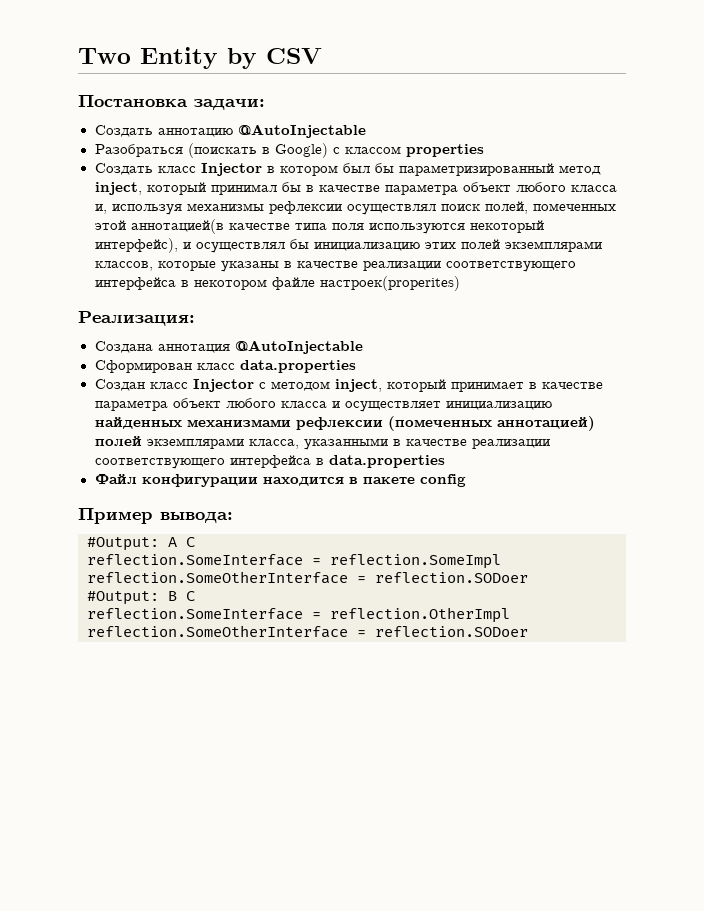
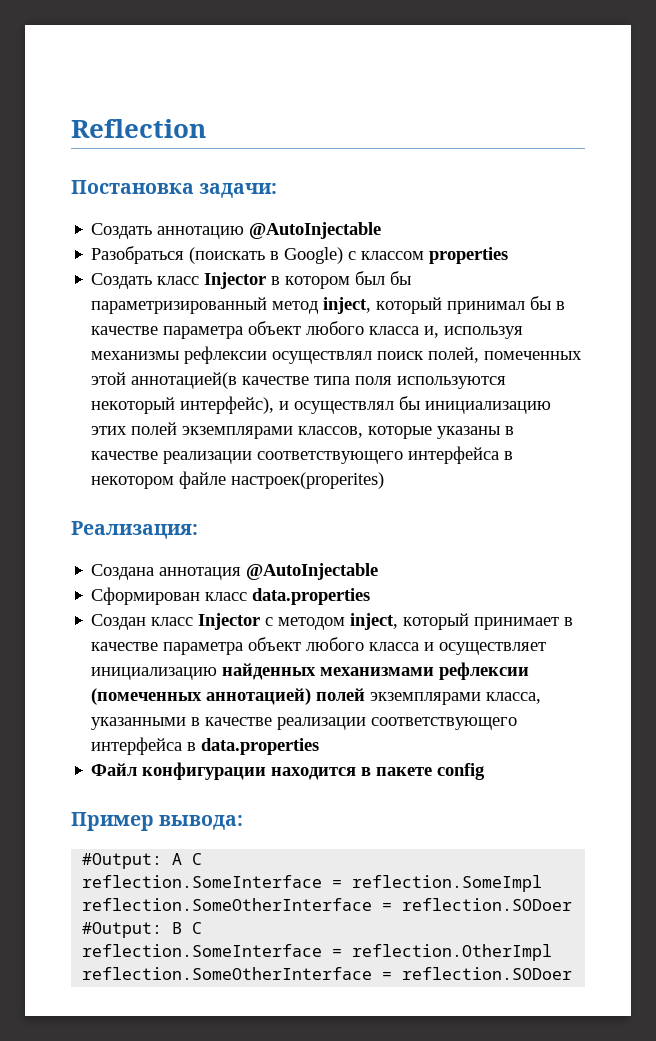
- Two Entity by CSV
+ Reflection

